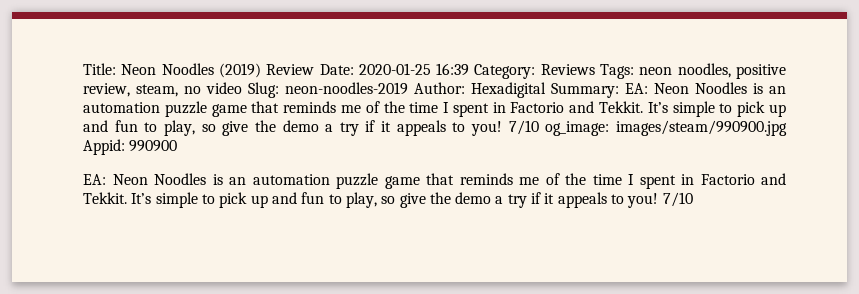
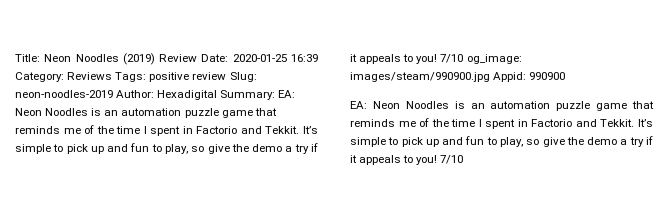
- Title: Neon Noodles (2019) Review Date: 2020-01-25 16:39 Category: Reviews Tags: neon noodles, positive review, steam, no video Slug: neon-noodles-2019 Author: Hexadigital Summary: EA: Neon Noodles is an automation puzzle game that reminds me of the time I spent in Factorio and Tekkit.
+ Title: Neon Noodles (2019) Review Date: 2020-01-25 16:39 Category: Reviews Tags: positive review Slug: neon-noodles-2019 Author: Hexadigital Summary: EA: Neon Noodles is an automation puzzle game that reminds me of the time I spent in Factorio and Tekkit.

